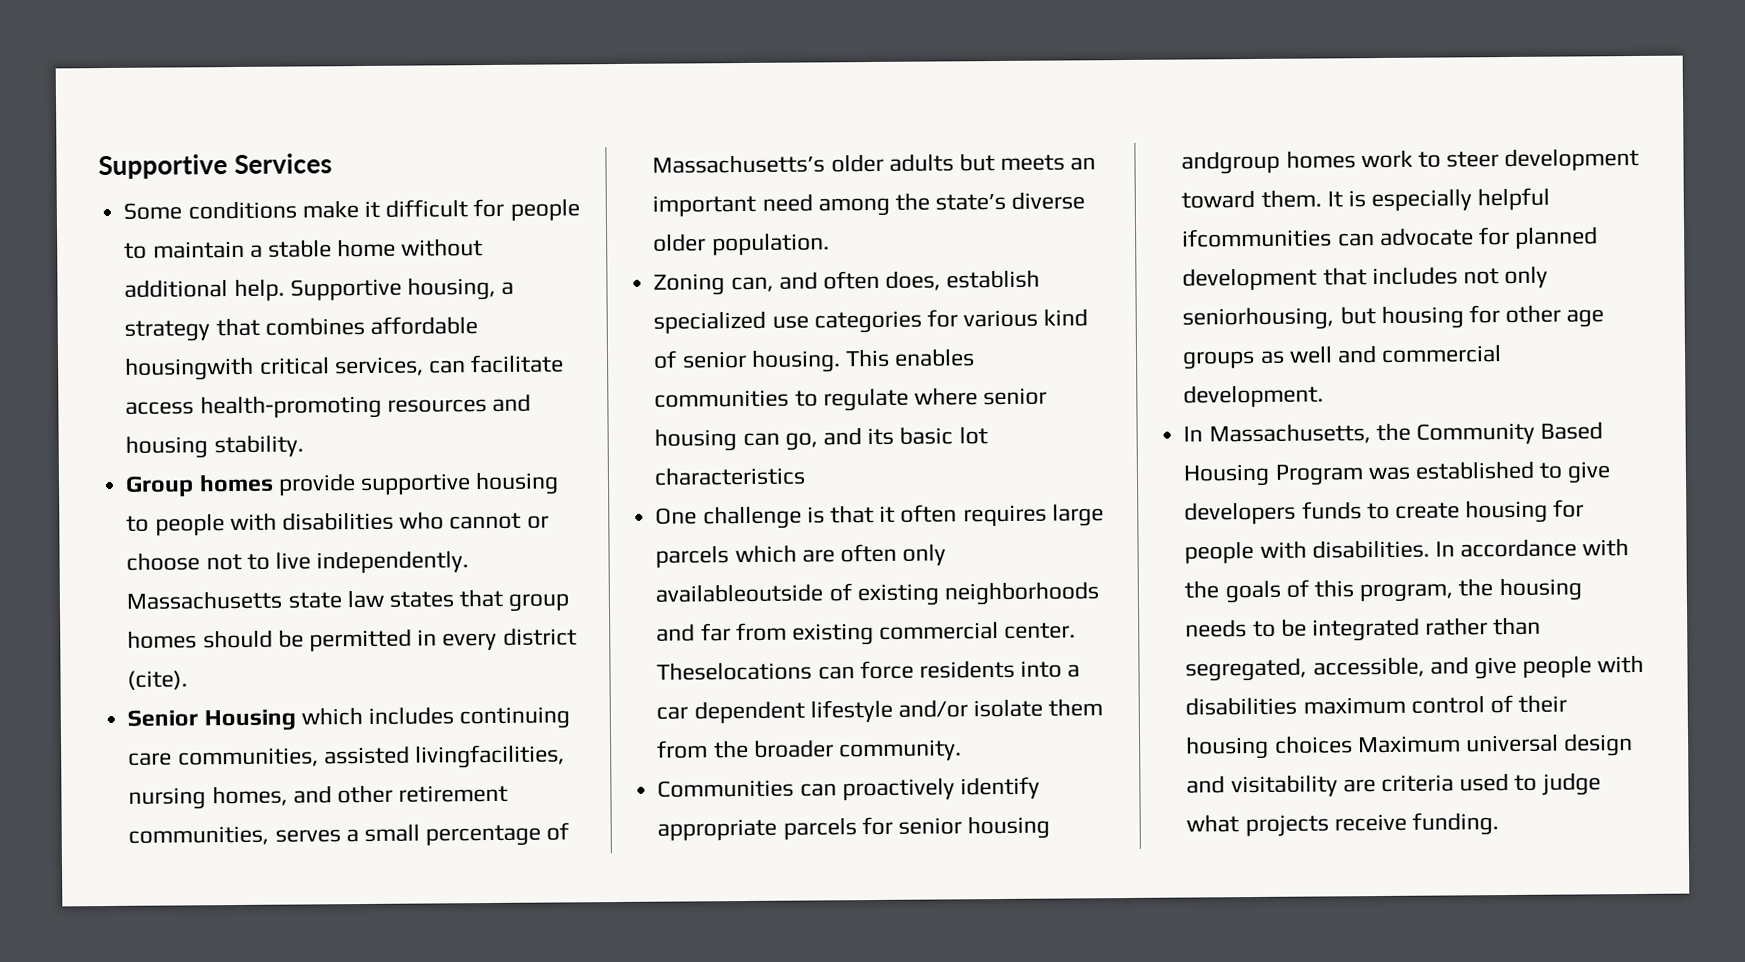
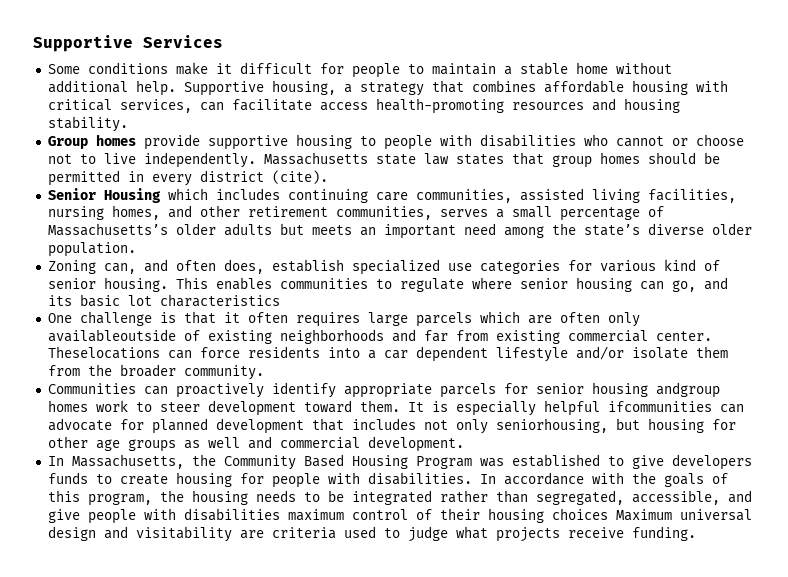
- Supportive housing, a strategy that combines affordable housingwith critical services, can facilitate access health-promoting resources and housing stability.
+ Supportive housing, a strategy that combines affordable housing with critical services, can facilitate access health-promoting resources and housing stability.
- Senior Housing which includes continuing care communities, assisted livingfacilities, nursing homes, and other retirement communities, serves a small percentage of Massachusetts’s older adults but meets an important need among the state’s diverse older population.
+ Senior Housing which includes continuing care communities, assisted living facilities, nursing homes, and other retirement communities, serves a small percentage of Massachusetts’s older adults but meets an important need among the state’s diverse older population.

